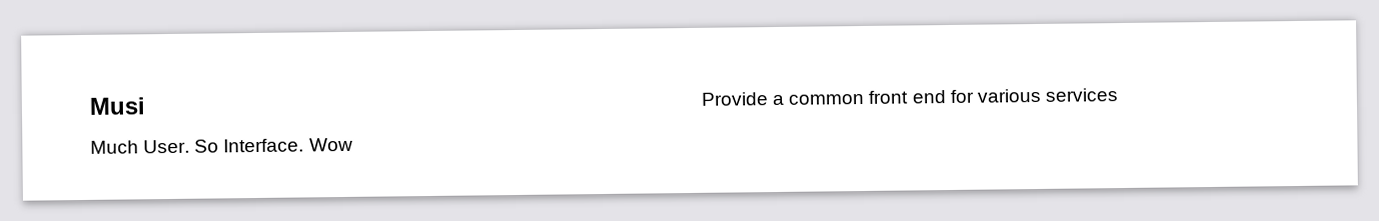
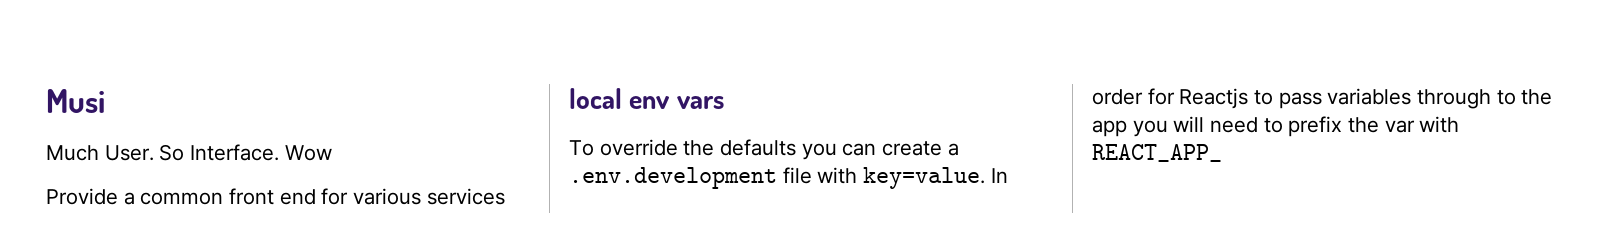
+ local env vars
+ To override the defaults you can create a .env.development file with key=value. In order for Reactjs to pass variables through to the app you will need to prefix the var with REACT_APP_

